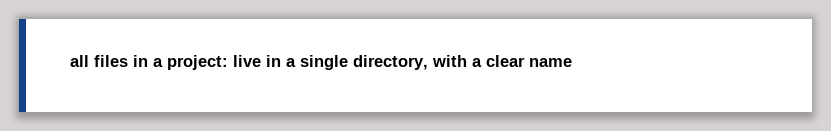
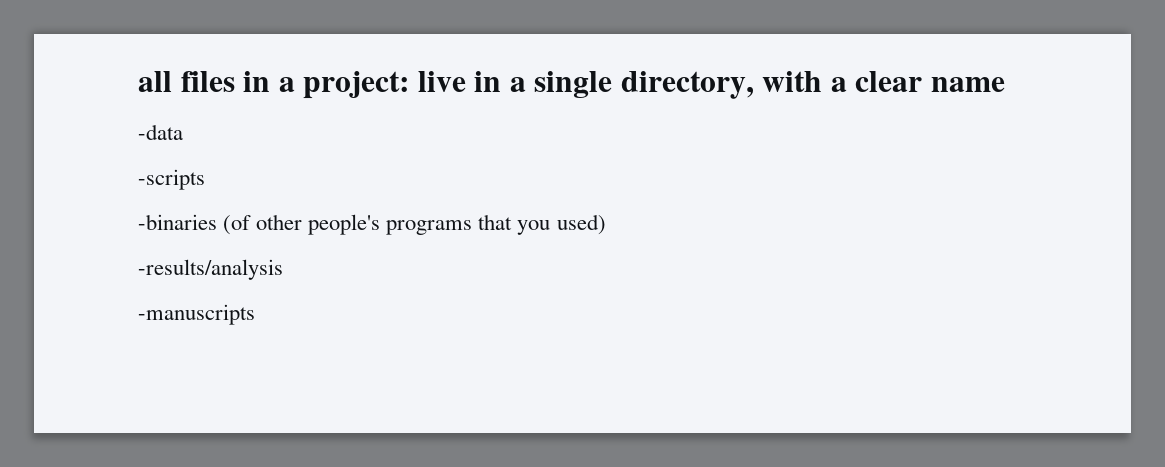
+ -data
+ -scripts
+ -binaries (of other people's programs that you used)
+ -results/analysis
+ -manuscripts

